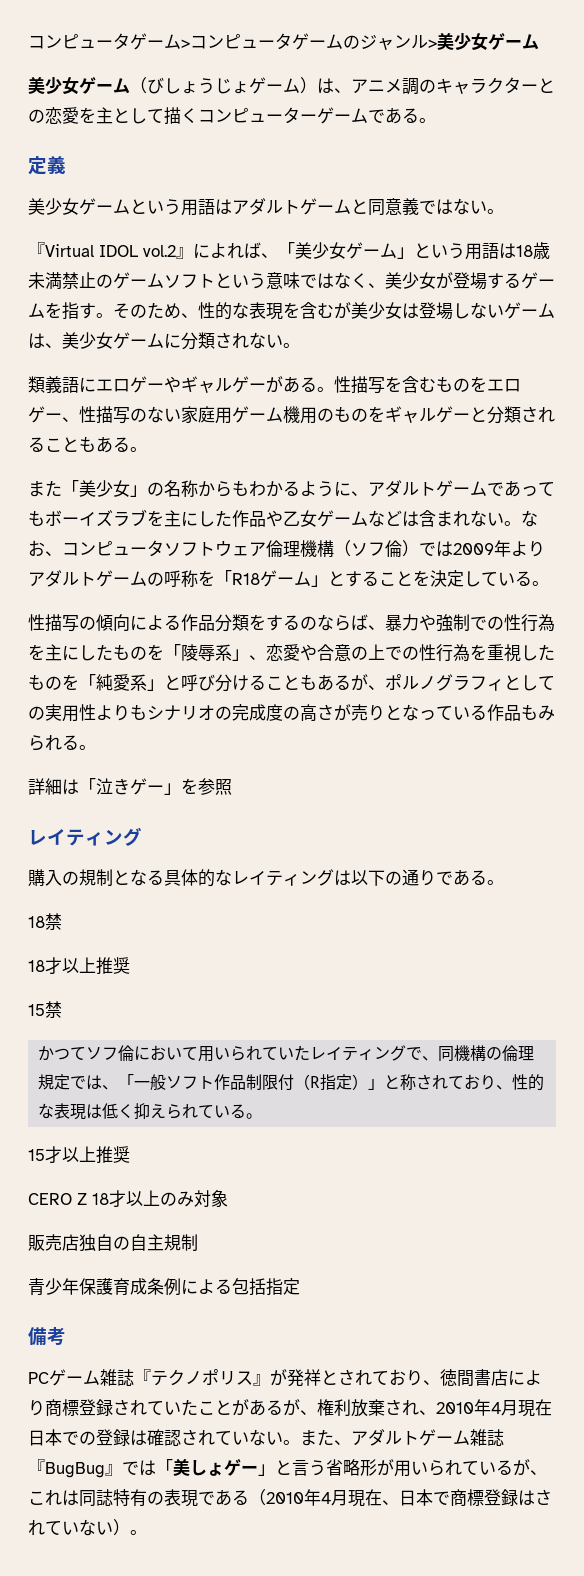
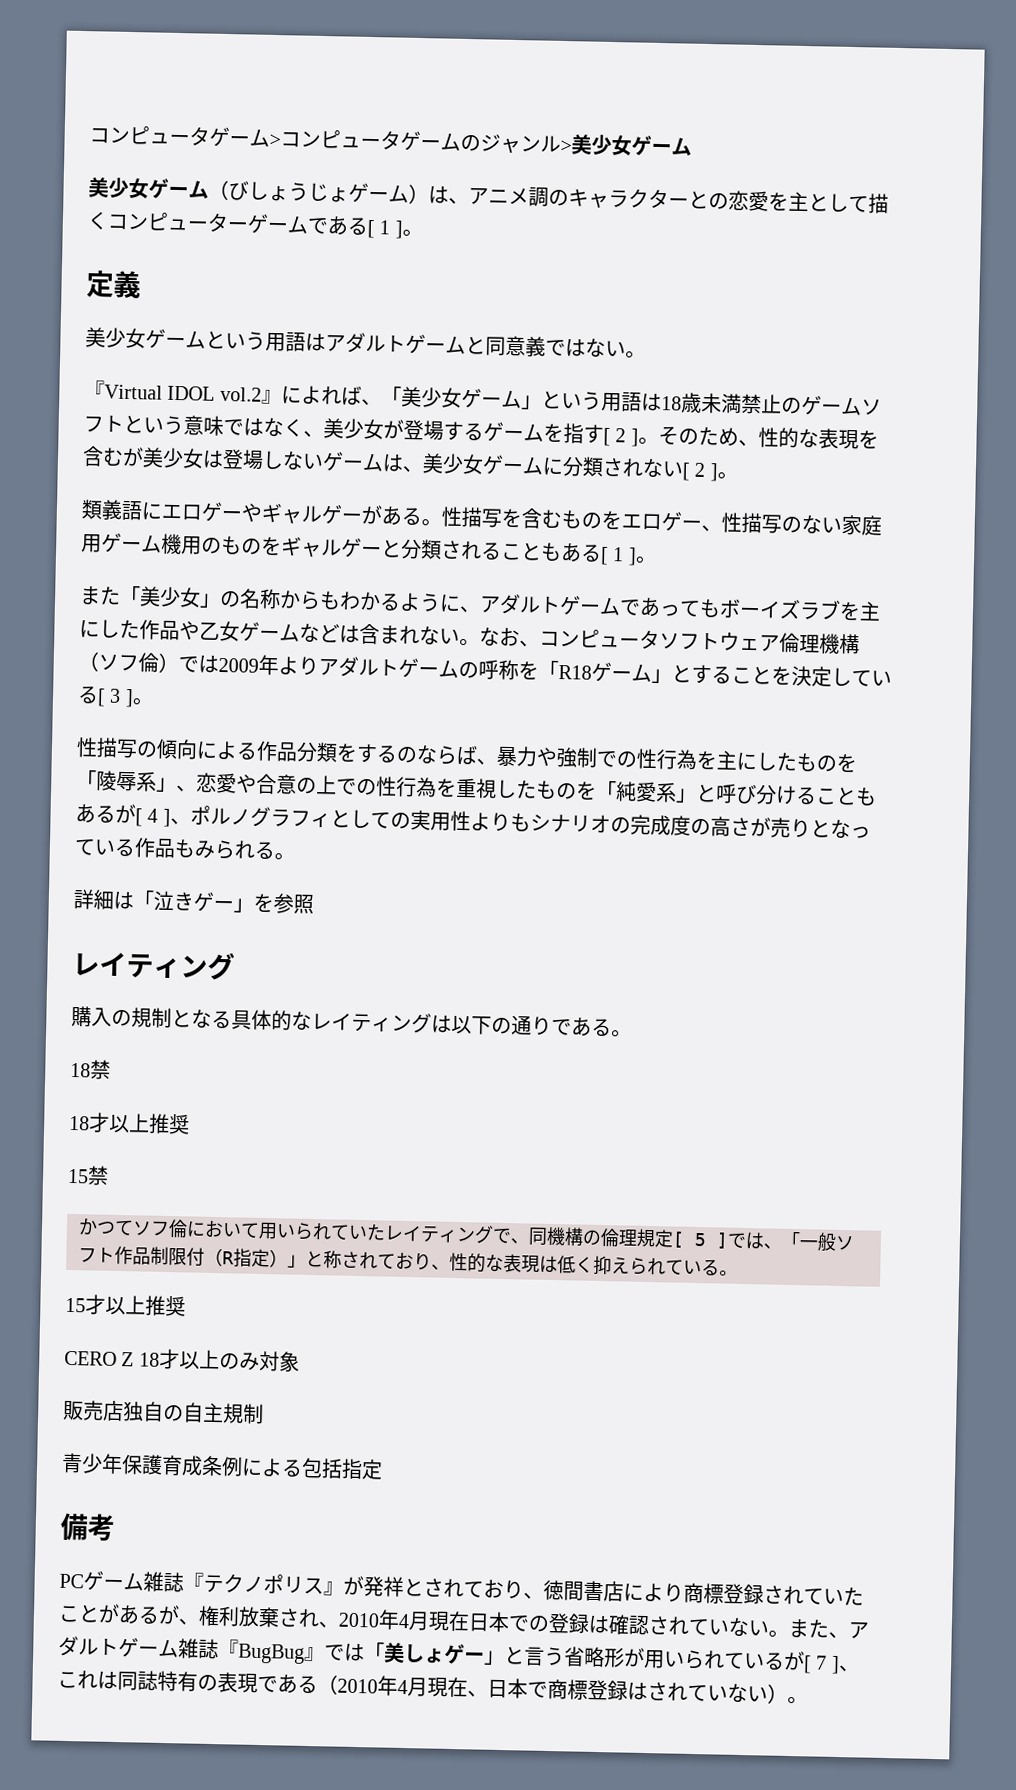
- 美少女ゲーム（びしょうじょゲーム）は、アニメ調のキャラクターとの恋愛を主として描くコンピューターゲームである。
+ 美少女ゲーム（びしょうじょゲーム）は、アニメ調のキャラクターとの恋愛を主として描くコンピューターゲームである[ 1 ]。
- 『Virtual IDOL vol.2』によれば、「美少女ゲーム」という用語は18歳未満禁止のゲームソフトという意味ではなく、美少女が登場するゲームを指す。
+ 『Virtual IDOL vol.2』によれば、「美少女ゲーム」という用語は18歳未満禁止のゲームソフトという意味ではなく、美少女が登場するゲームを指す[ 2 ]。
- そのため、性的な表現を含むが美少女は登場しないゲームは、美少女ゲームに分類されない。
+ そのため、性的な表現を含むが美少女は登場しないゲームは、美少女ゲームに分類されない[ 2 ]。
- 性描写を含むものをエロゲー、性描写のない家庭用ゲーム機用のものをギャルゲーと分類されることもある。
+ 性描写を含むものをエロゲー、性描写のない家庭用ゲーム機用のものをギャルゲーと分類されることもある[ 1 ]。
- なお、コンピュータソフトウェア倫理機構（ソフ倫）では2009年よりアダルトゲームの呼称を「R18ゲーム」とすることを決定している。
+ なお、コンピュータソフトウェア倫理機構（ソフ倫）では2009年よりアダルトゲームの呼称を「R18ゲーム」とすることを決定している[ 3 ]。
- 性描写の傾向による作品分類をするのならば、暴力や強制での性行為を主にしたものを「陵辱系」、恋愛や合意の上での性行為を重視したものを「純愛系」と呼び分けることもあるが、ポルノグラフィとしての実用性よりもシナリオの完成度の高さが売りとなっている作品もみられる。
+ 性描写の傾向による作品分類をするのならば、暴力や強制での性行為を主にしたものを「陵辱系」、恋愛や合意の上での性行為を重視したものを「純愛系」と呼び分けることもあるが[ 4 ]、ポルノグラフィとしての実用性よりもシナリオの完成度の高さが売りとなっている作品もみられる。
- かつてソフ倫において用いられていたレイティングで、同機構の倫理規定では、「一般ソフト作品制限付（R指定）」と称されており、性的な表現は低く抑えられている。
+ かつてソフ倫において用いられていたレイティングで、同機構の倫理規定[ 5 ]では、「一般ソフト作品制限付（R指定）」と称されており、性的な表現は低く抑えられている。
- また、アダルトゲーム雑誌『BugBug』では「美しょゲー」と言う省略形が用いられているが、これは同誌特有の表現である（2010年4月現在、日本で商標登録はされていない）。
+ また、アダルトゲーム雑誌『BugBug』では「美しょゲー」と言う省略形が用いられているが[ 7 ]、これは同誌特有の表現である（2010年4月現在、日本で商標登録はされていない）。

